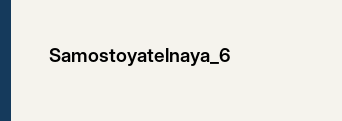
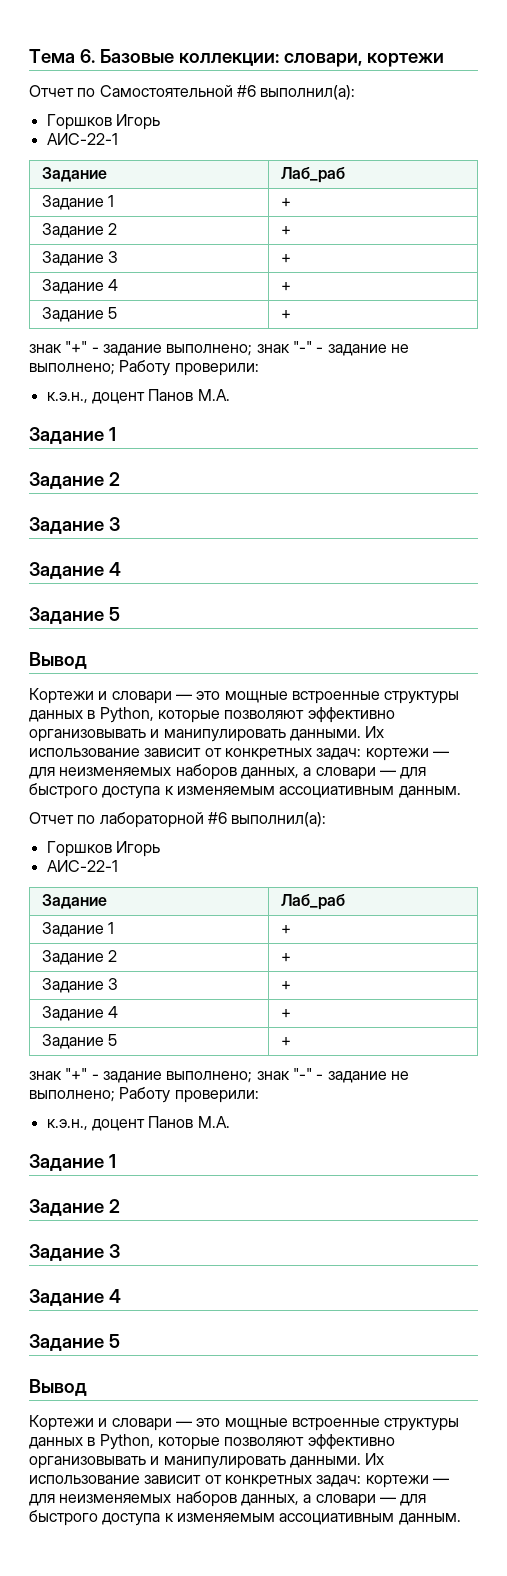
- Samostoyatelnaya_6
+ Тема 6. Базовые коллекции: словари, кортежи
+ Отчет по Самостоятельной #6 выполнил(а):
+ Горшков Игорь
+ АИС-22-1
+ Задание | Лаб_раб
+ Задание 1 | +
+ Задание 2 | +
+ Задание 3 | +
+ Задание 4 | +
+ Задание 5 | +
+ знак "+" - задание выполнено; знак "-" - задание не выполнено; Работу проверили:
+ к.э.н., доцент Панов М.А.
+ Задание 1
+ Задание 2
+ Задание 3
+ Задание 4
+ Задание 5
+ Вывод
+ Кортежи и словари — это мощные встроенные структуры данных в Python, которые позволяют эффективно организовывать и манипулировать данными. Их использование зависит от конкретных задач: кортежи — для неизменяемых наборов данных, а словари — для быстрого доступа к изменяемым ассоциативным данным.
+ Отчет по лабораторной #6 выполнил(а):
+ Горшков Игорь
+ АИС-22-1
+ Задание | Лаб_раб
+ Задание 1 | +
+ Задание 2 | +
+ Задание 3 | +
+ Задание 4 | +
+ Задание 5 | +
+ знак "+" - задание выполнено; знак "-" - задание не выполнено; Работу проверили:
+ к.э.н., доцент Панов М.А.
+ Задание 1
+ Задание 2
+ Задание 3
+ Задание 4
+ Задание 5
+ Вывод
+ Кортежи и словари — это мощные встроенные структуры данных в Python, которые позволяют эффективно организовывать и манипулировать данными. Их использование зависит от конкретных задач: кортежи — для неизменяемых наборов данных, а словари — для быстрого доступа к изменяемым ассоциативным данным.

